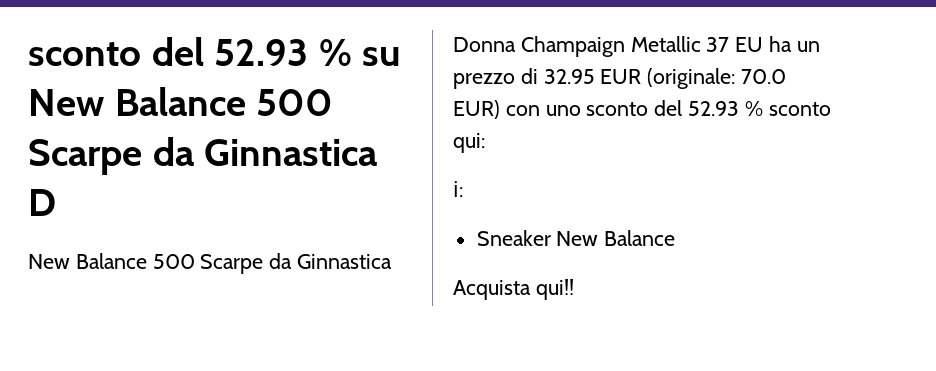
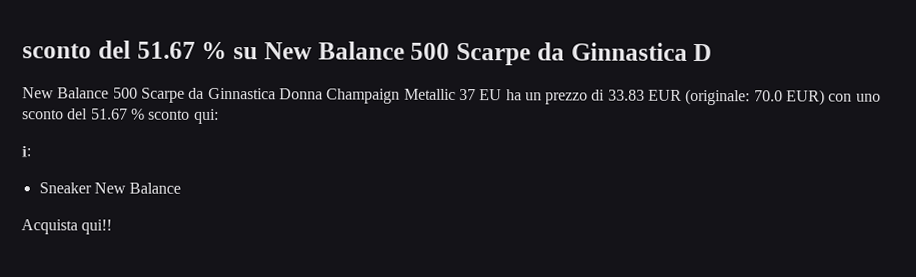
- sconto del 52.93 % su New Balance 500 Scarpe da Ginnastica D
+ sconto del 51.67 % su New Balance 500 Scarpe da Ginnastica D
- New Balance 500 Scarpe da Ginnastica Donna Champaign Metallic 37 EU ha un prezzo di 32.95 EUR (originale: 70.0 EUR) con uno sconto del 52.93 % sconto qui:
+ New Balance 500 Scarpe da Ginnastica Donna Champaign Metallic 37 EU ha un prezzo di 33.83 EUR (originale: 70.0 EUR) con uno sconto del 51.67 % sconto qui:

